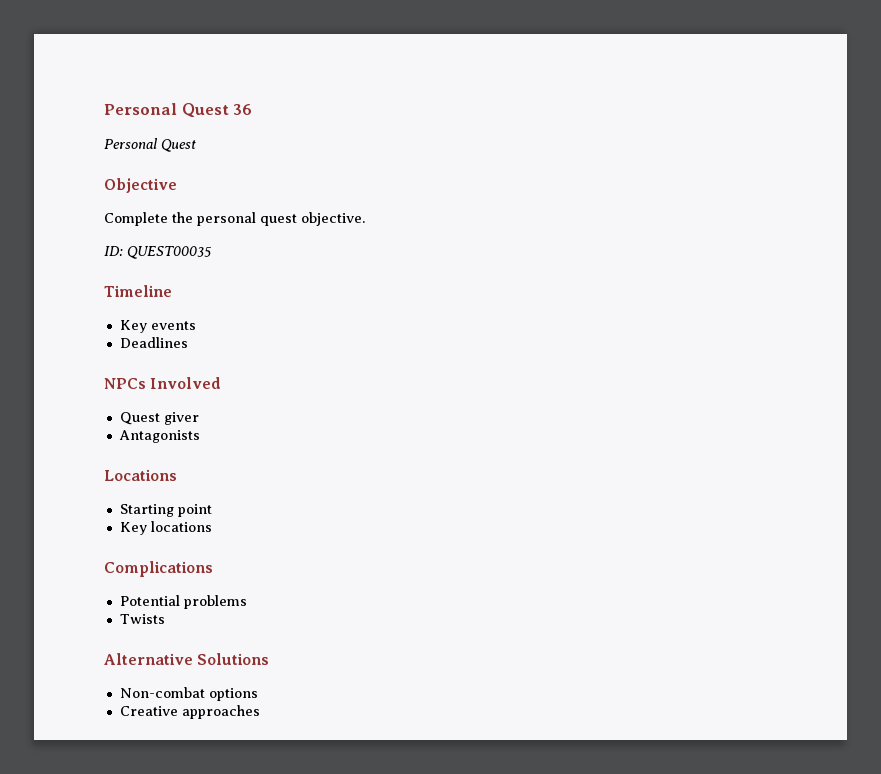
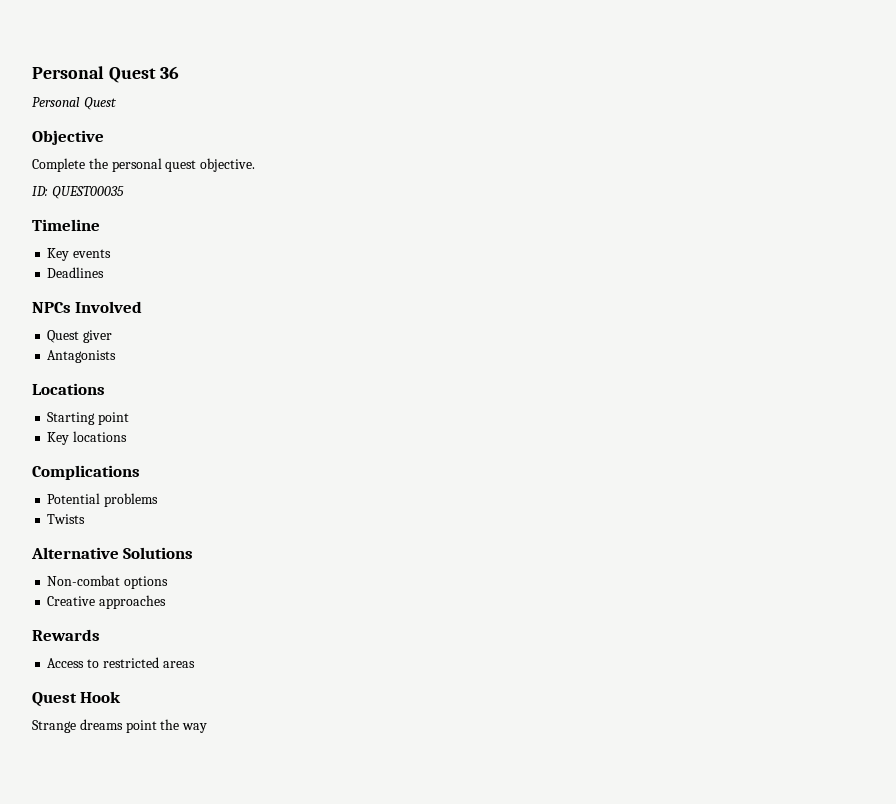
+ Rewards
+ Access to restricted areas
+ Quest Hook
+ Strange dreams point the way

